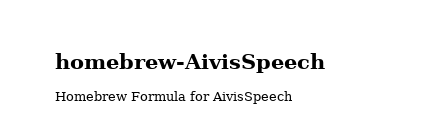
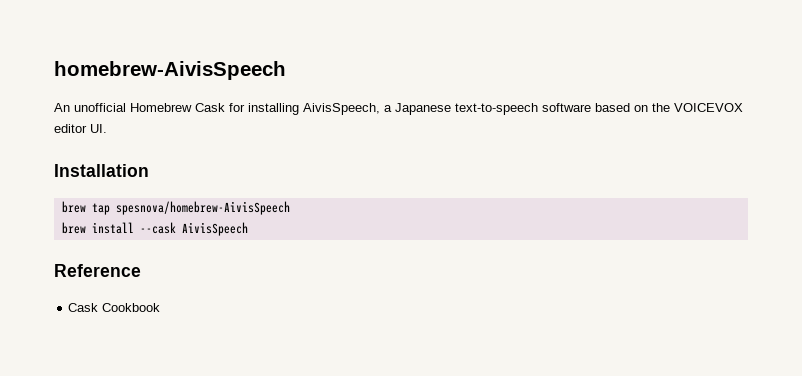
- Homebrew Formula for AivisSpeech
+ An unofficial Homebrew Cask for installing AivisSpeech, a Japanese text-to-speech software based on the VOICEVOX editor UI.
+ Installation
+ brew tap spesnova/homebrew-AivisSpeech
+ brew install --cask AivisSpeech
+ Reference
+ Cask Cookbook

